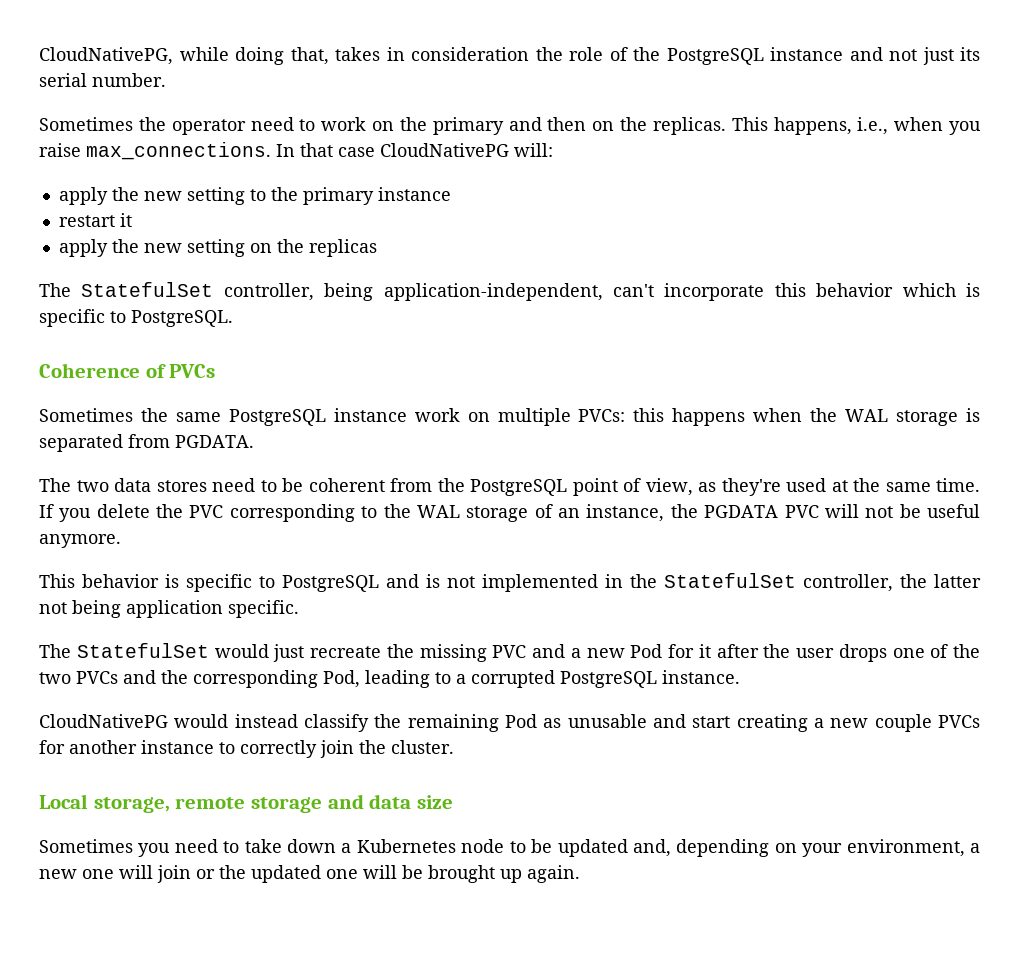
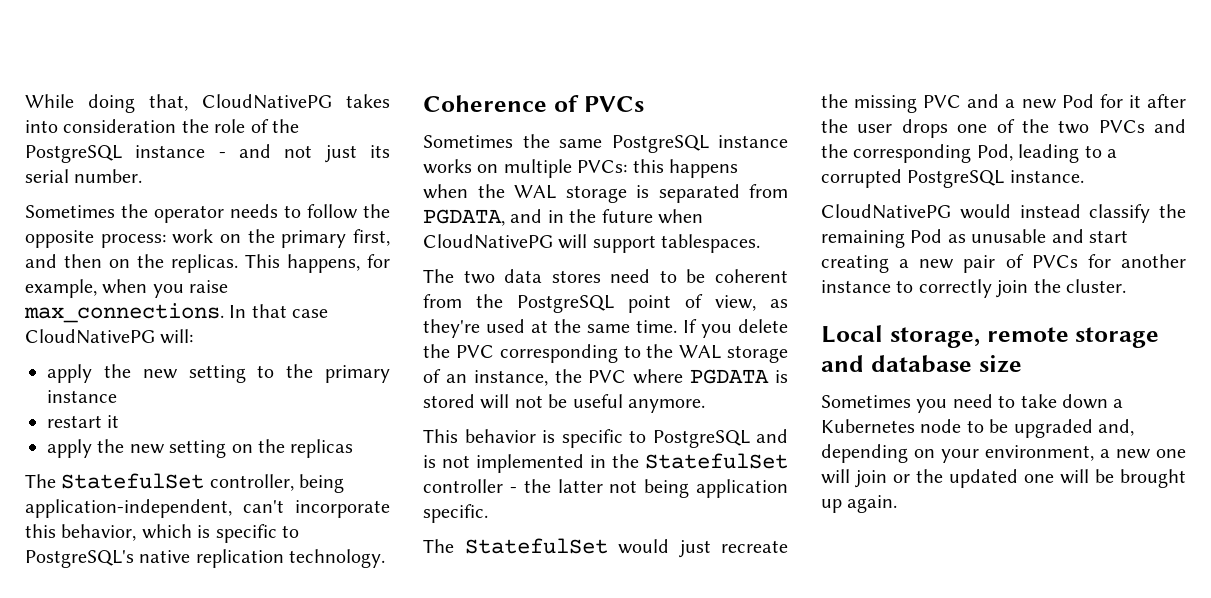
- CloudNativePG, while doing that, takes in consideration the role of the PostgreSQL instance and not just its serial number.
+ While doing that, CloudNativePG takes into consideration the role of the PostgreSQL instance - and not just its serial number.
- Sometimes the operator need to work on the primary and then on the replicas.
+ Sometimes the operator needs to follow the opposite process: work on the primary first, and then on the replicas.
- This happens, i.e., when you raise max_connections.
+ This happens, for example, when you raise max_connections.
- The StatefulSet controller, being application-independent, can't incorporate this behavior which is specific to PostgreSQL.
+ The StatefulSet controller, being application-independent, can't incorporate this behavior, which is specific to PostgreSQL's native replication technology.
- Sometimes the same PostgreSQL instance work on multiple PVCs: this happens when the WAL storage is separated from PGDATA.
+ Sometimes the same PostgreSQL instance works on multiple PVCs: this happens when the WAL storage is separated from PGDATA, and in the future when CloudNativePG will support tablespaces.
- If you delete the PVC corresponding to the WAL storage of an instance, the PGDATA PVC will not be useful anymore.
+ If you delete the PVC corresponding to the WAL storage of an instance, the PVC where PGDATA is stored will not be useful anymore.
- This behavior is specific to PostgreSQL and is not implemented in the StatefulSet controller, the latter not being application specific.
+ This behavior is specific to PostgreSQL and is not implemented in the StatefulSet controller - the latter not being application specific.
- CloudNativePG would instead classify the remaining Pod as unusable and start creating a new couple PVCs for another instance to correctly join the cluster.
+ CloudNativePG would instead classify the remaining Pod as unusable and start creating a new pair of PVCs for another instance to correctly join the cluster.
- Local storage, remote storage and data size
+ Local storage, remote storage and database size
- Sometimes you need to take down a Kubernetes node to be updated and, depending on your environment, a new one will join or the updated one will be brought up again.
+ Sometimes you need to take down a Kubernetes node to be upgraded and, depending on your environment, a new one will join or the updated one will be brought up again.

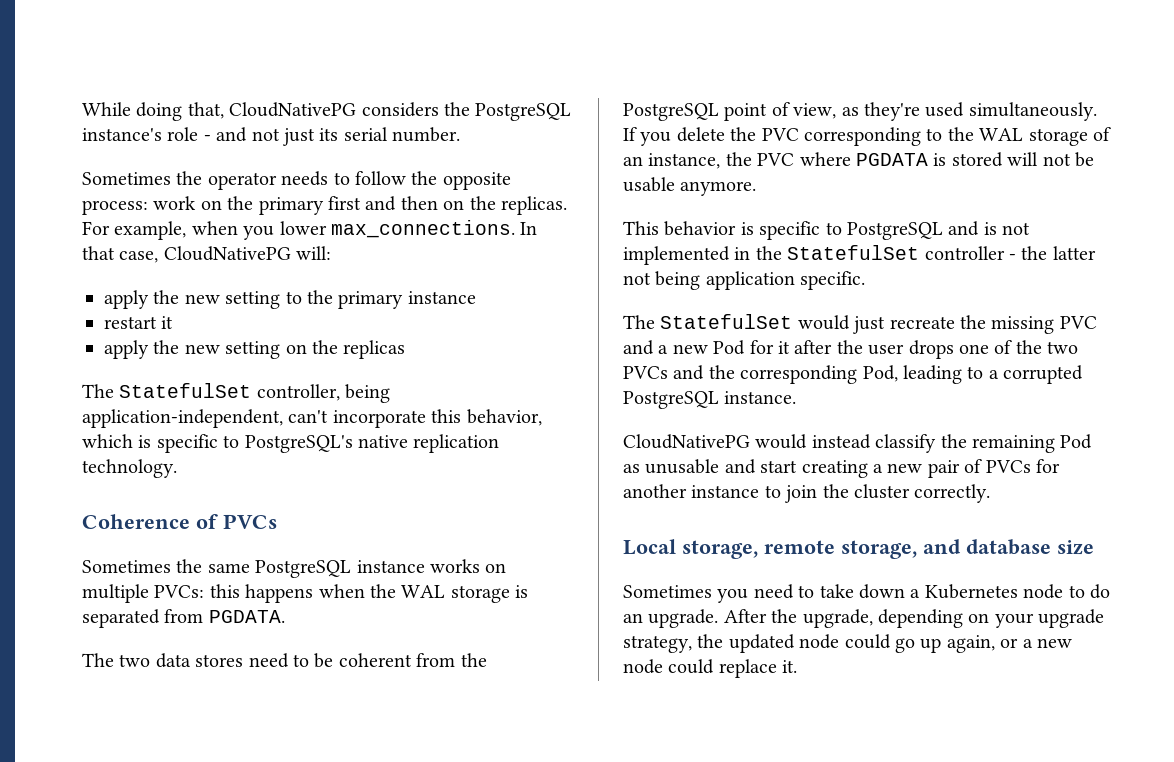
- While doing that, CloudNativePG takes into consideration the role of the PostgreSQL instance - and not just its serial number.
+ While doing that, CloudNativePG considers the PostgreSQL instance's role - and not just its serial number.
- Sometimes the operator needs to follow the opposite process: work on the primary first, and then on the replicas.
+ Sometimes the operator needs to follow the opposite process: work on the primary first and then on the replicas.
- This happens, for example, when you raise max_connections.
+ For example, when you lower max_connections.
- In that case CloudNativePG will:
+ In that case, CloudNativePG will:
- Sometimes the same PostgreSQL instance works on multiple PVCs: this happens when the WAL storage is separated from PGDATA, and in the future when CloudNativePG will support tablespaces.
+ Sometimes the same PostgreSQL instance works on multiple PVCs: this happens when the WAL storage is separated from PGDATA.
- The two data stores need to be coherent from the PostgreSQL point of view, as they're used at the same time.
+ The two data stores need to be coherent from the PostgreSQL point of view, as they're used simultaneously.
- If you delete the PVC corresponding to the WAL storage of an instance, the PVC where PGDATA is stored will not be useful anymore.
+ If you delete the PVC corresponding to the WAL storage of an instance, the PVC where PGDATA is stored will not be usable anymore.
- CloudNativePG would instead classify the remaining Pod as unusable and start creating a new pair of PVCs for another instance to correctly join the cluster.
+ CloudNativePG would instead classify the remaining Pod as unusable and start creating a new pair of PVCs for another instance to join the cluster correctly.
- Local storage, remote storage and database size
+ Local storage, remote storage, and database size
- Sometimes you need to take down a Kubernetes node to be upgraded and, depending on your environment, a new one will join or the updated one will be brought up again.
+ Sometimes you need to take down a Kubernetes node to do an upgrade. After the upgrade, depending on your upgrade strategy, the updated node could go up again, or a new node could replace it.

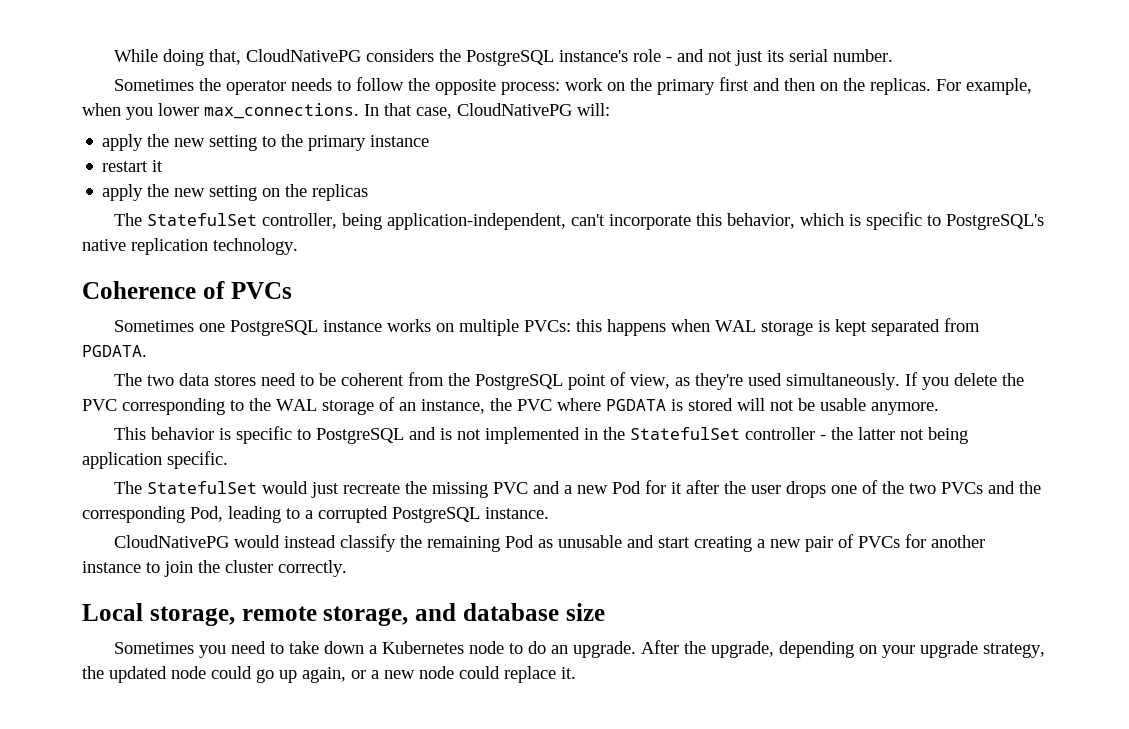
- Sometimes the same PostgreSQL instance works on multiple PVCs: this happens when the WAL storage is separated from PGDATA.
+ Sometimes one PostgreSQL instance works on multiple PVCs: this happens when WAL storage is kept separated from PGDATA.

